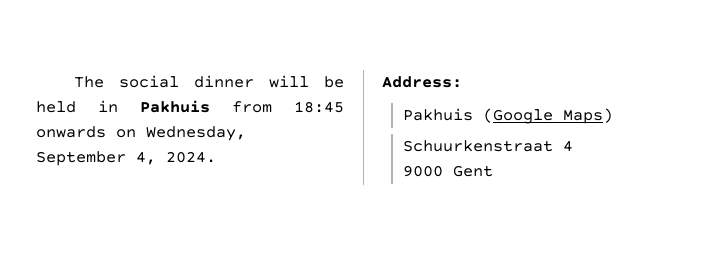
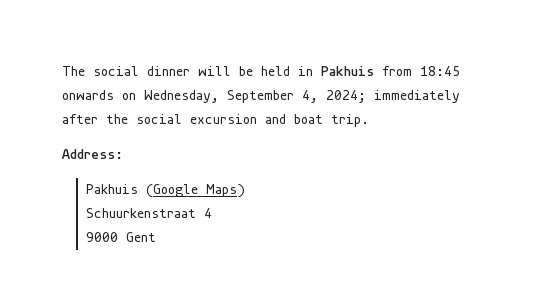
- The social dinner will be held in Pakhuis from 18:45 onwards on Wednesday, September 4, 2024.
+ The social dinner will be held in Pakhuis from 18:45 onwards on Wednesday, September 4, 2024; immediately after the social excursion and boat trip.

